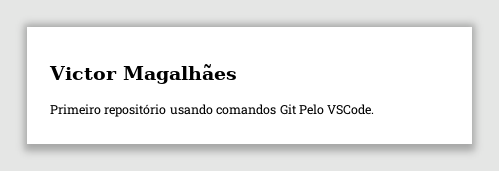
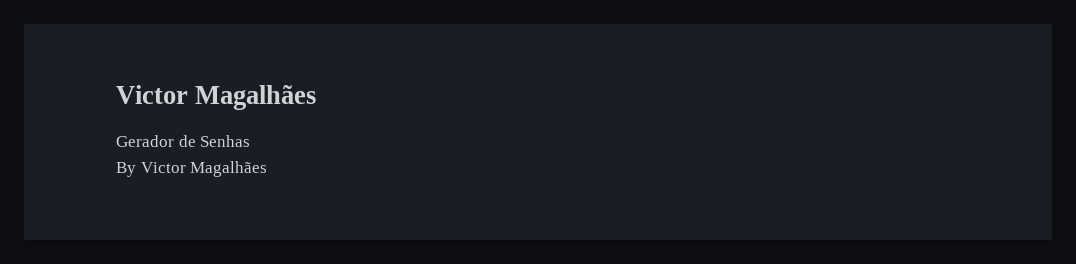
- Primeiro repositório usando comandos Git Pelo VSCode.
+ Gerador de Senhas
+ By Victor Magalhães

